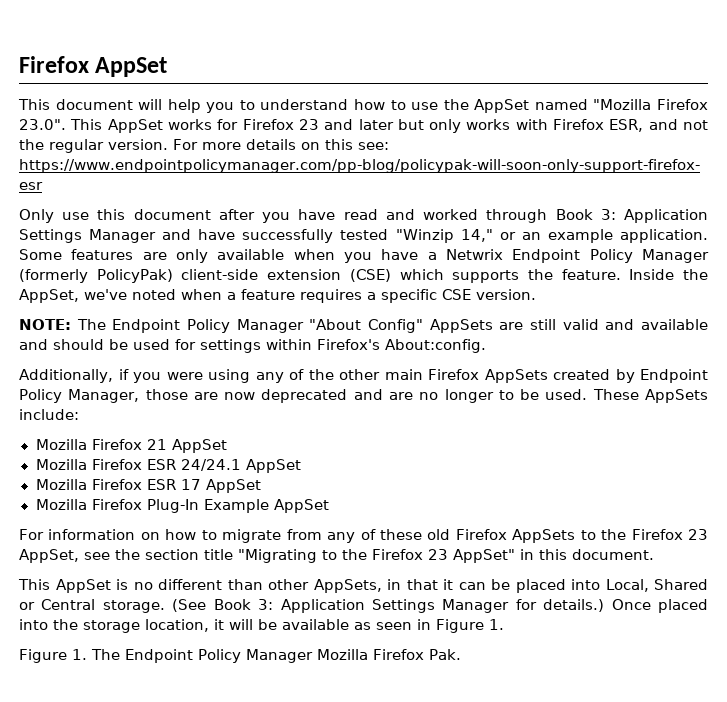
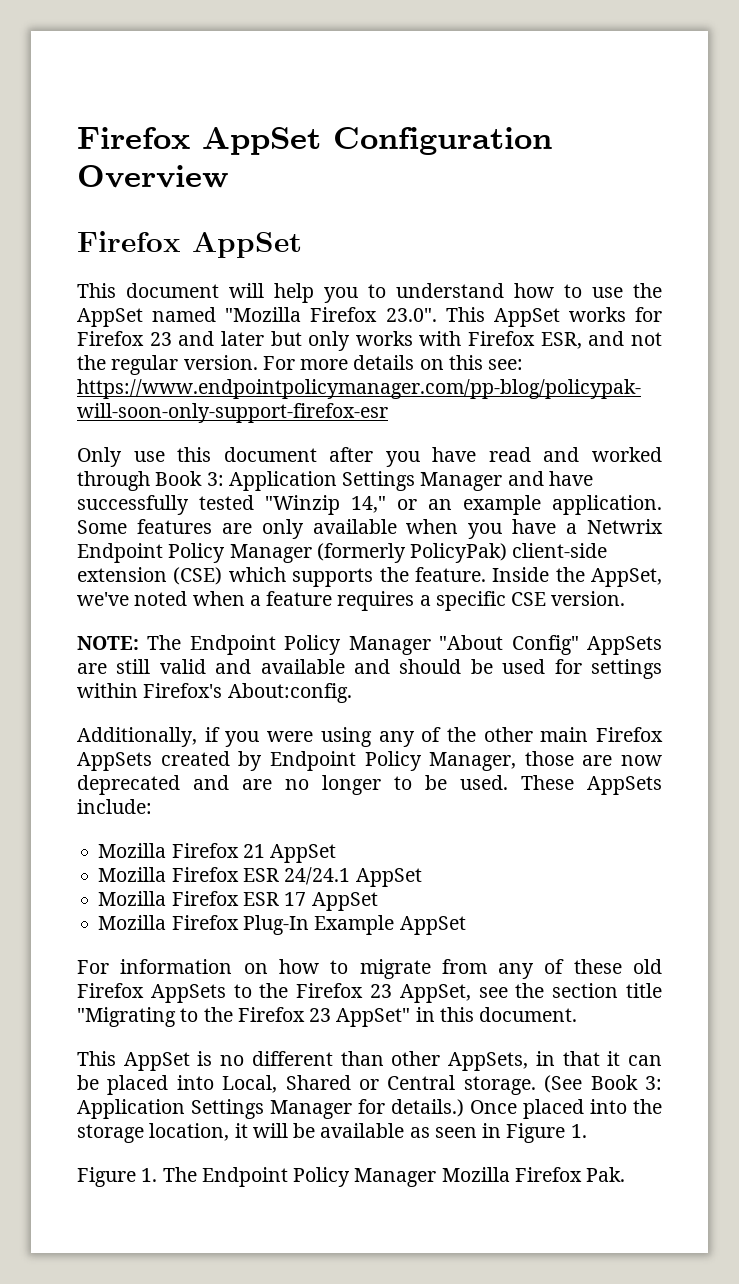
+ Firefox AppSet Configuration Overview

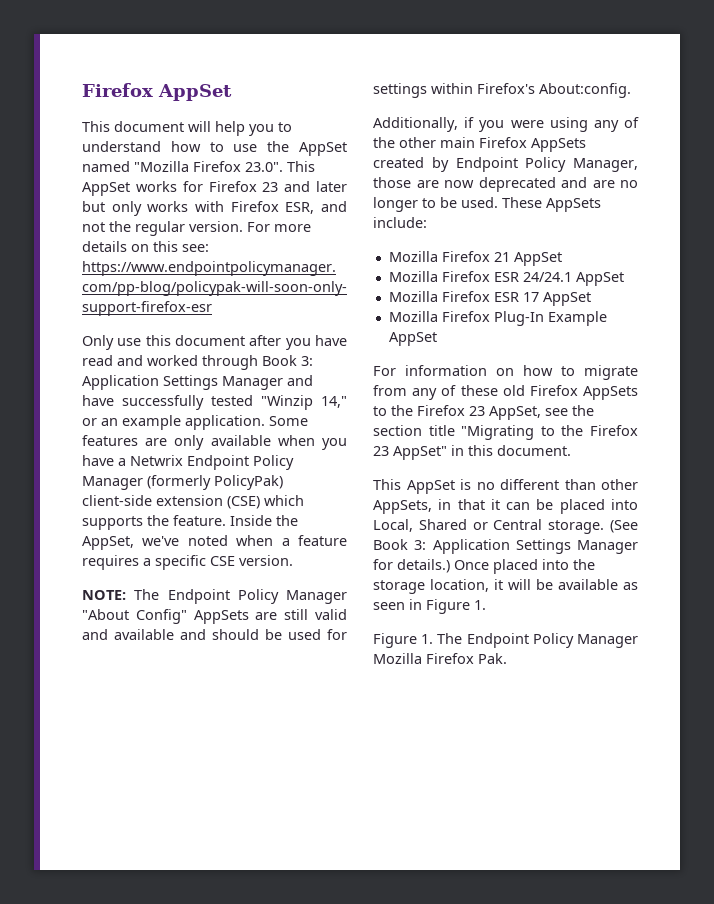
- Firefox AppSet Configuration Overview

